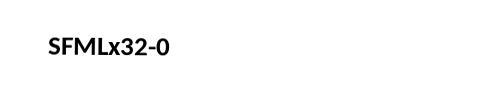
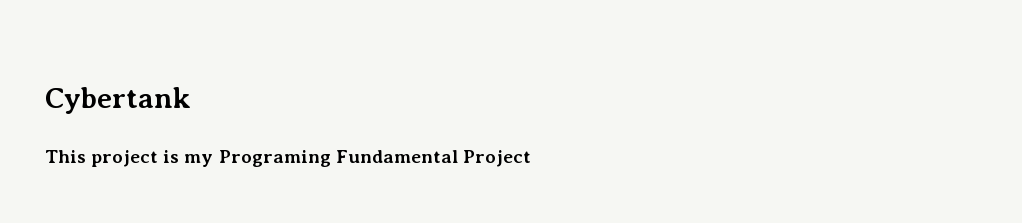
- SFMLx32-0
+ Cybertank
+ This project is my Programing Fundamental Project

